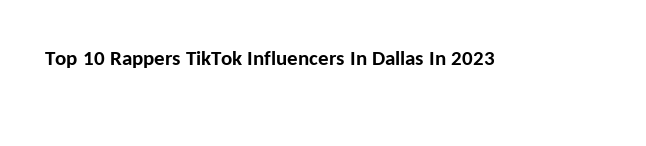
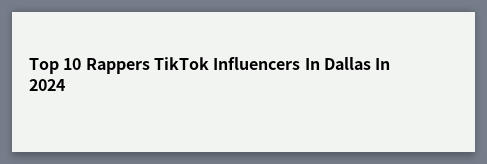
- Top 10 Rappers TikTok Influencers In Dallas In 2023
+ Top 10 Rappers TikTok Influencers In Dallas In 2024

